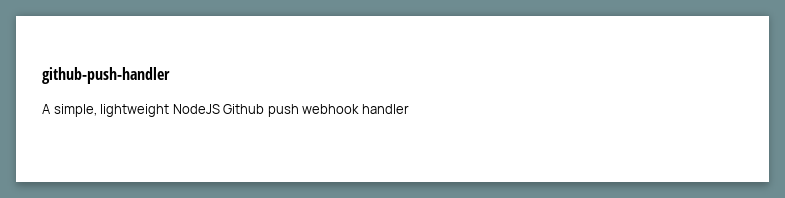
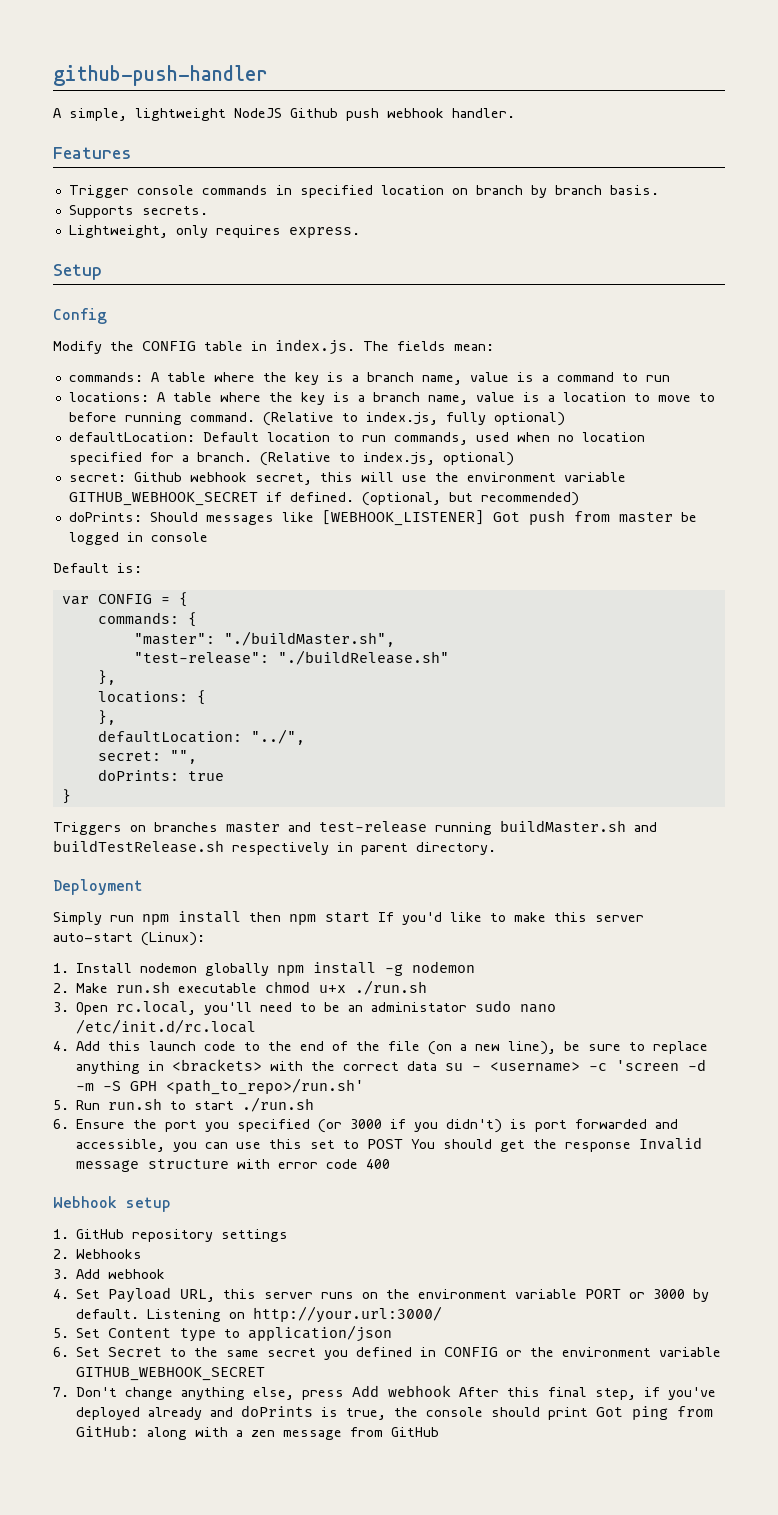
- A simple, lightweight NodeJS Github push webhook handler
+ A simple, lightweight NodeJS Github push webhook handler.
+ Features
+ Trigger console commands in specified location on branch by branch basis.
+ Supports secrets.
+ Lightweight, only requires express.
+ Setup
+ Config
+ Modify the CONFIG table in index.js. The fields mean:
+ commands: A table where the key is a branch name, value is a command to run
+ locations: A table where the key is a branch name, value is a location to move to before running command. (Relative to index.js, fully optional)
+ defaultLocation: Default location to run commands, used when no location specified for a branch. (Relative to index.js, optional)
+ secret: Github webhook secret, this will use the environment variable GITHUB_WEBHOOK_SECRET if defined. (optional, but recommended)
+ doPrints: Should messages like [WEBHOOK_LISTENER] Got push from master be logged in console
+ Default is:
+ var CONFIG = {
+ commands: {
+ "master": "./buildMaster.sh",
+ "test-release": "./buildRelease.sh"
+ },
+ locations: {
+ },
+ defaultLocation: "../",
+ secret: "",
+ doPrints: true
+ }
+ Triggers on branches master and test-release running buildMaster.sh and buildTestRelease.sh respectively in parent directory.
+ Deployment
+ Simply run npm install then npm start If you'd like to make this server auto-start (Linux):
+ 1. Install nodemon globally npm install -g nodemon
+ 2. Make run.sh executable chmod u+x ./run.sh
+ 3. Open rc.local, you'll need to be an administator sudo nano /etc/init.d/rc.local
+ 4. Add this launch code to the end of the file (on a new line), be sure to replace anything in <brackets> with the correct data su - <username> -c 'screen -d -m -S GPH <path_to_repo>/run.sh'
+ 5. Run run.sh to start ./run.sh
+ 6. Ensure the port you specified (or 3000 if you didn't) is port forwarded and accessible, you can use this set to POST You should get the response Invalid message structure with error code 400
+ Webhook setup
+ 1. GitHub repository settings
+ 2. Webhooks
+ 3. Add webhook
+ 4. Set Payload URL, this server runs on the environment variable PORT or 3000 by default. Listening on http://your.url:3000/
+ 5. Set Content type to application/json
+ 6. Set Secret to the same secret you defined in CONFIG or the environment variable GITHUB_WEBHOOK_SECRET
+ 7. Don't change anything else, press Add webhook After this final step, if you've deployed already and doPrints is true, the console should print Got ping from GitHub: along with a zen message from GitHub

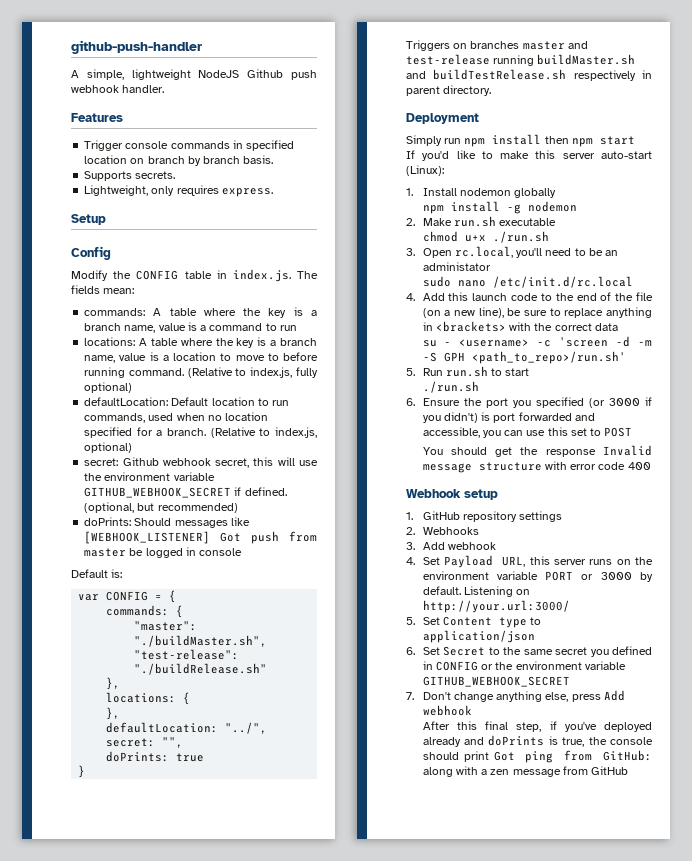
- Simply run npm install then npm start If you'd like to make this server auto-start (Linux):
+ Simply run npm install then npm start
+ If you'd like to make this server auto-start (Linux):
- 1. Install nodemon globally npm install -g nodemon
+ 1. Install nodemon globally
+ npm install -g nodemon
- 2. Make run.sh executable chmod u+x ./run.sh
+ 2. Make run.sh executable
+ chmod u+x ./run.sh
- 3. Open rc.local, you'll need to be an administator sudo nano /etc/init.d/rc.local
+ 3. Open rc.local, you'll need to be an administator
+ sudo nano /etc/init.d/rc.local
- 4. Add this launch code to the end of the file (on a new line), be sure to replace anything in <brackets> with the correct data su - <username> -c 'screen -d -m -S GPH <path_to_repo>/run.sh'
+ 4. Add this launch code to the end of the file (on a new line), be sure to replace anything in <brackets> with the correct data
+ su - <username> -c 'screen -d -m -S GPH <path_to_repo>/run.sh'
- 5. Run run.sh to start ./run.sh
+ 5. Run run.sh to start
+ ./run.sh
- 6. Ensure the port you specified (or 3000 if you didn't) is port forwarded and accessible, you can use this set to POST You should get the response Invalid message structure with error code 400
+ 6. Ensure the port you specified (or 3000 if you didn't) is port forwarded and accessible, you can use this set to POST
+ You should get the response Invalid message structure with error code 400
- 7. Don't change anything else, press Add webhook After this final step, if you've deployed already and doPrints is true, the console should print Got ping from GitHub: along with a zen message from GitHub
+ 7. Don't change anything else, press Add webhook
+ After this final step, if you've deployed already and doPrints is true, the console should print Got ping from GitHub: along with a zen message from GitHub

